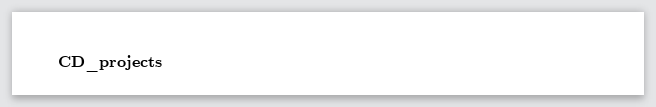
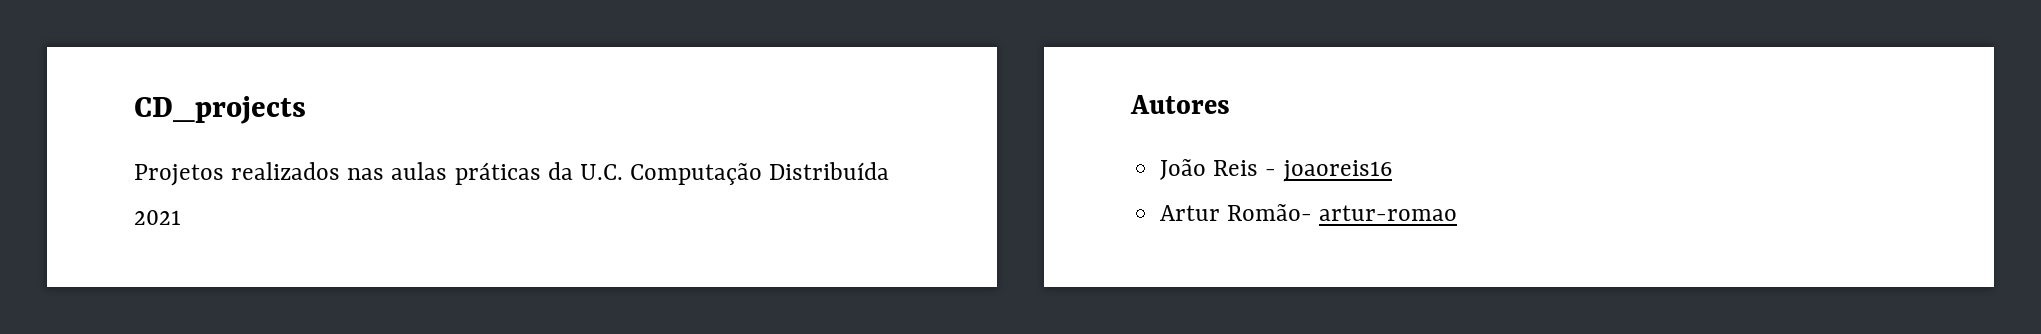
+ Projetos realizados nas aulas práticas da U.C. Computação Distribuída 2021
+ Autores
+ João Reis - joaoreis16
+ Artur Romão- artur-romao

